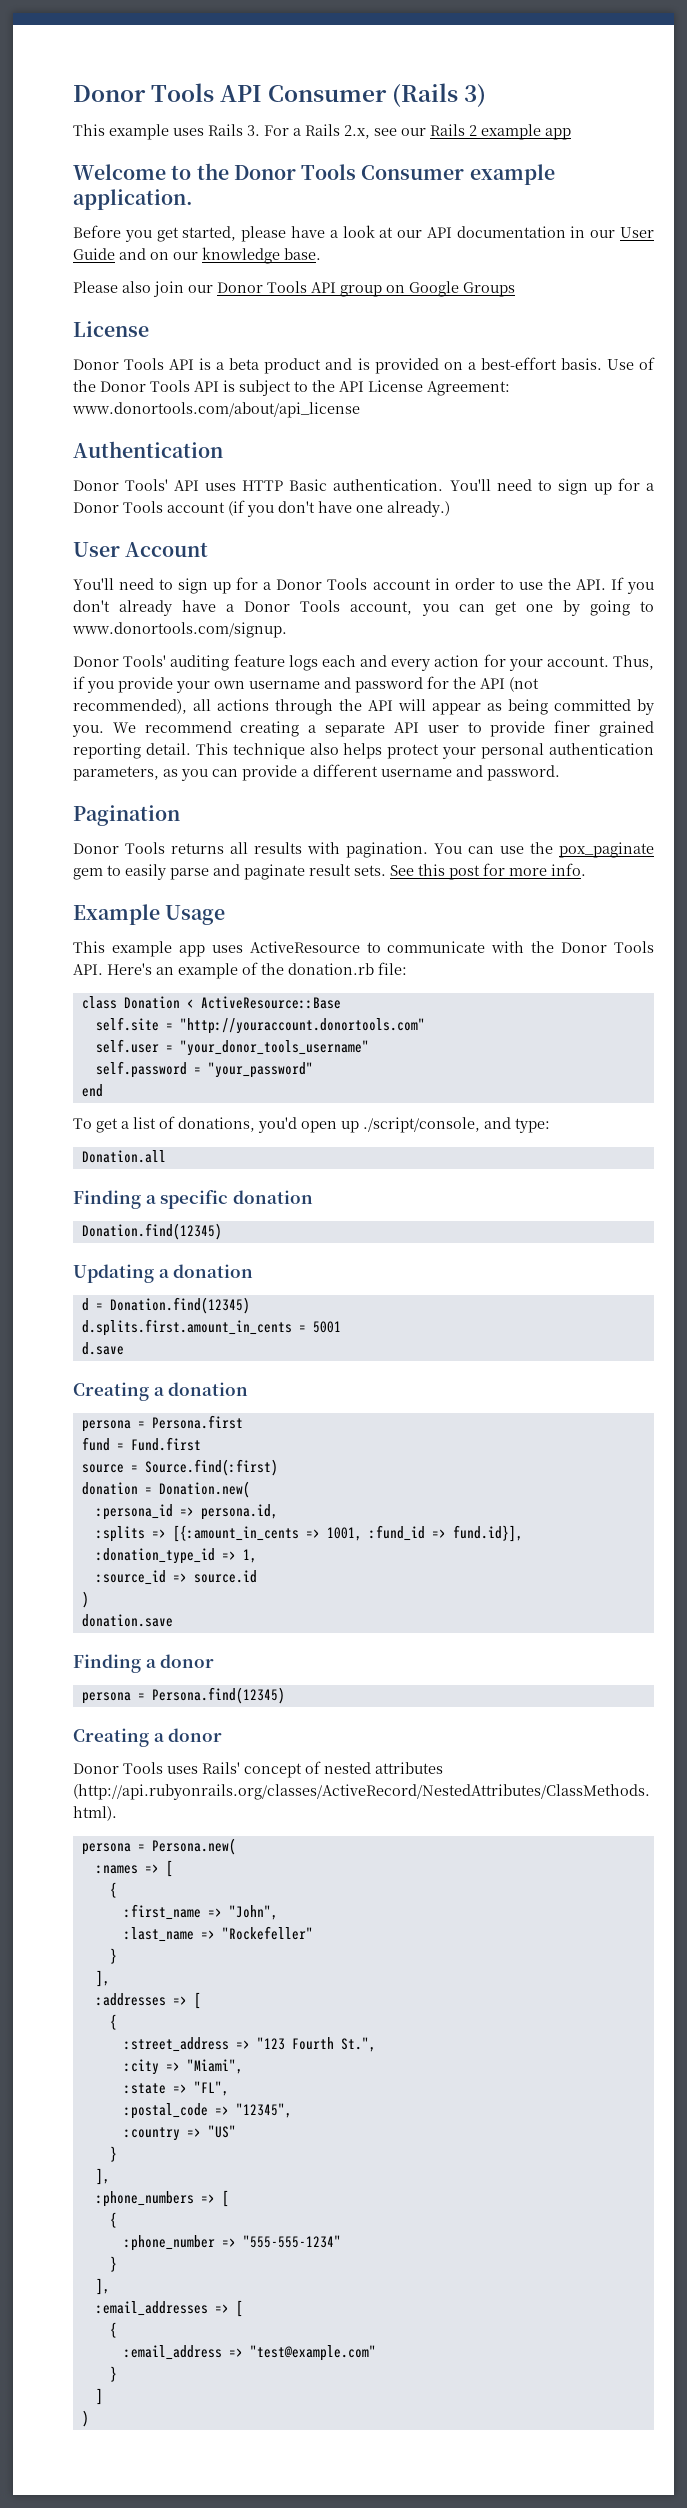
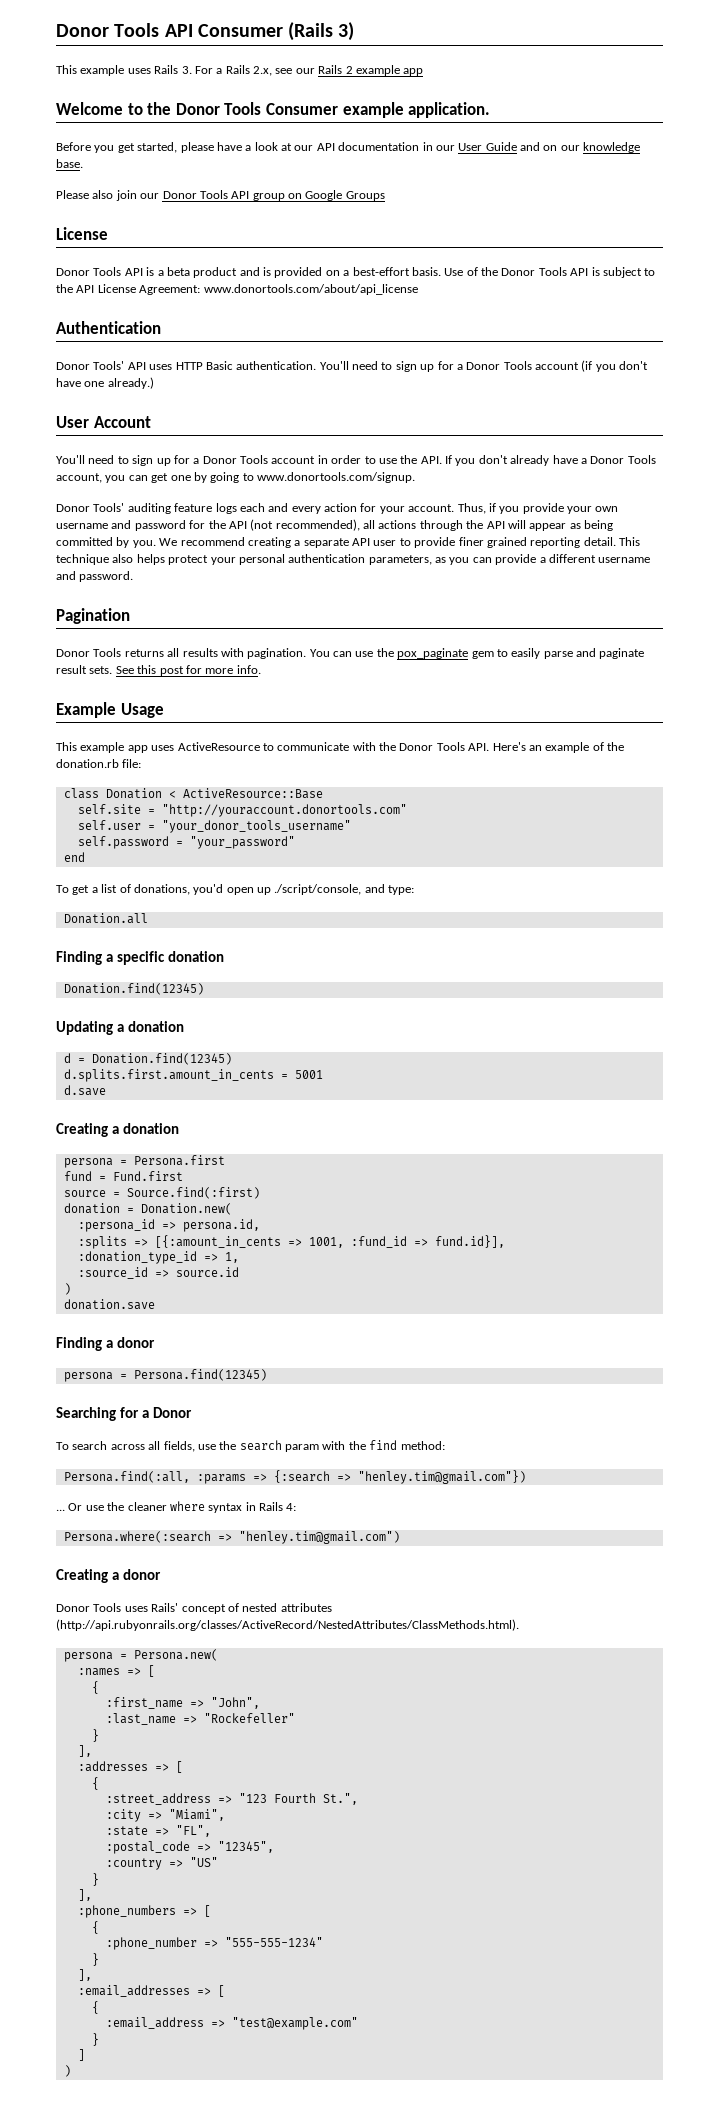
+ Searching for a Donor
+ To search across all fields, use the search param with the find method:
+ Persona.find(:all, :params => {:search => "henley.tim@gmail.com"})
+ ... Or use the cleaner where syntax in Rails 4:
+ Persona.where(:search => "henley.tim@gmail.com")

